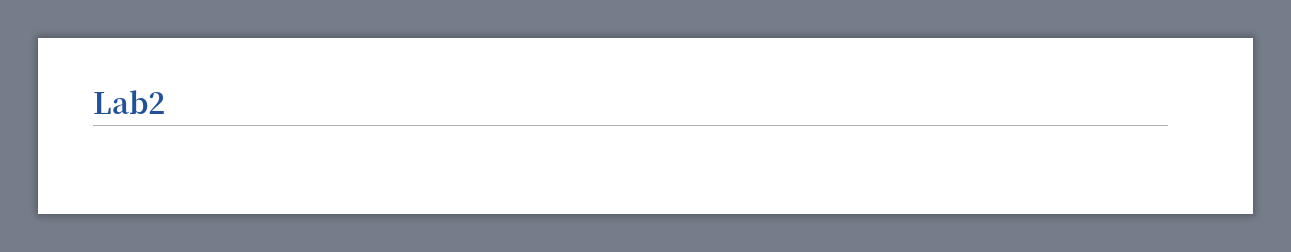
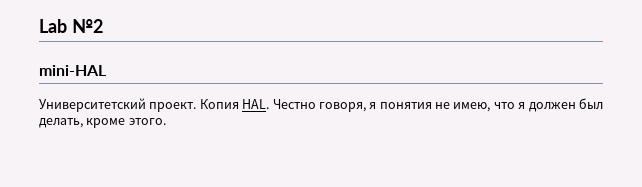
- Lab2
+ Lab №2
+ mini-HAL
+ Университетский проект. Копия HAL. Честно говоря, я понятия не имею, что я должен был делать, кроме этого.

